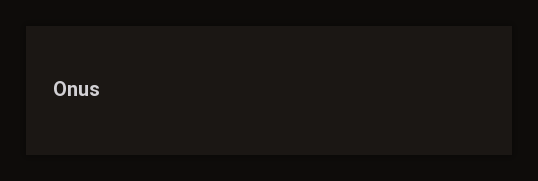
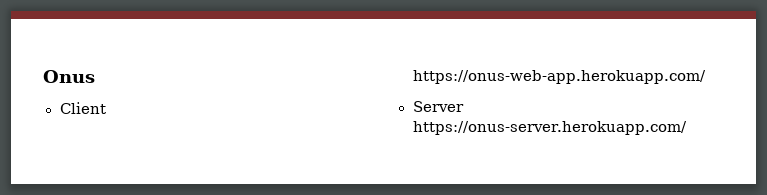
+ Client https://onus-web-app.herokuapp.com/
+ Server https://onus-server.herokuapp.com/

